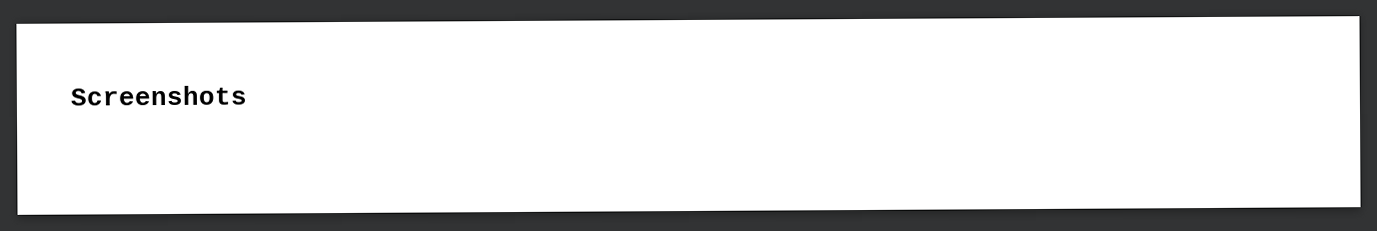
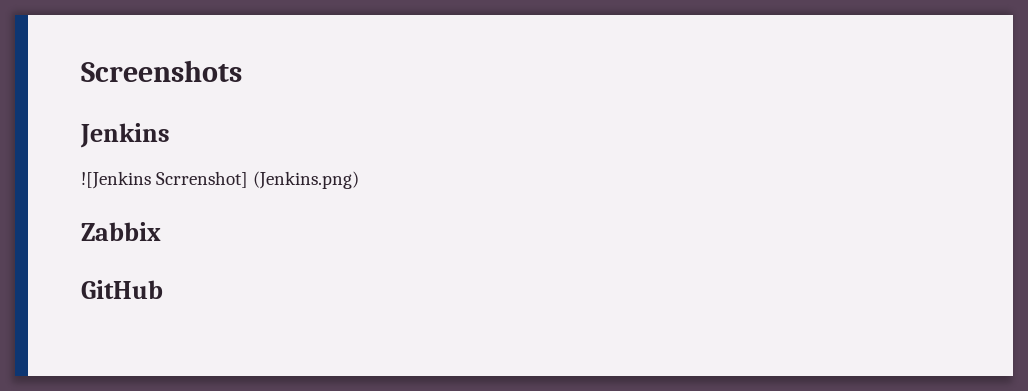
+ Jenkins
+ ![Jenkins Scrrenshot] (Jenkins.png)
+ Zabbix
+ GitHub

